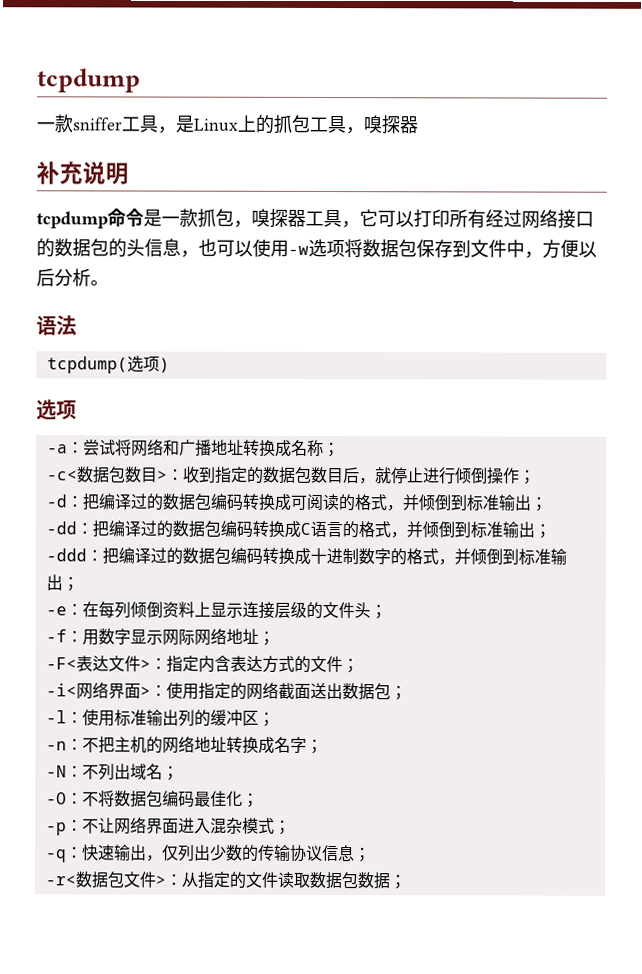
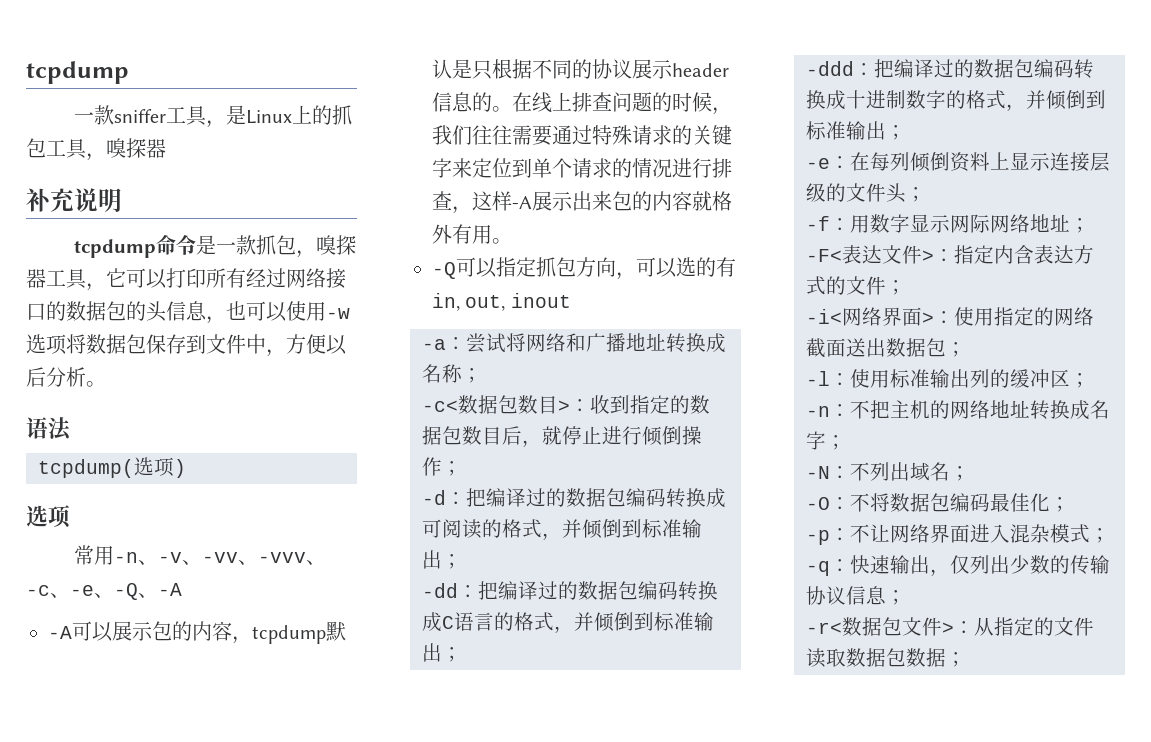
+ 常用-n、-v、-vv、-vvv、-c、-e、-Q、-A
+ -A可以展示包的内容，tcpdump默认是只根据不同的协议展示header信息的。在线上排查问题的时候，我们往往需要通过特殊请求的关键字来定位到单个请求的情况进行排查，这样-A展示出来包的内容就格外有用。
+ -Q可以指定抓包方向，可以选的有in, out, inout

